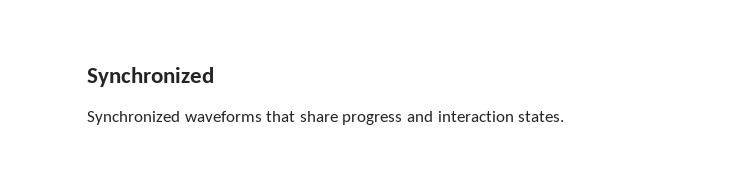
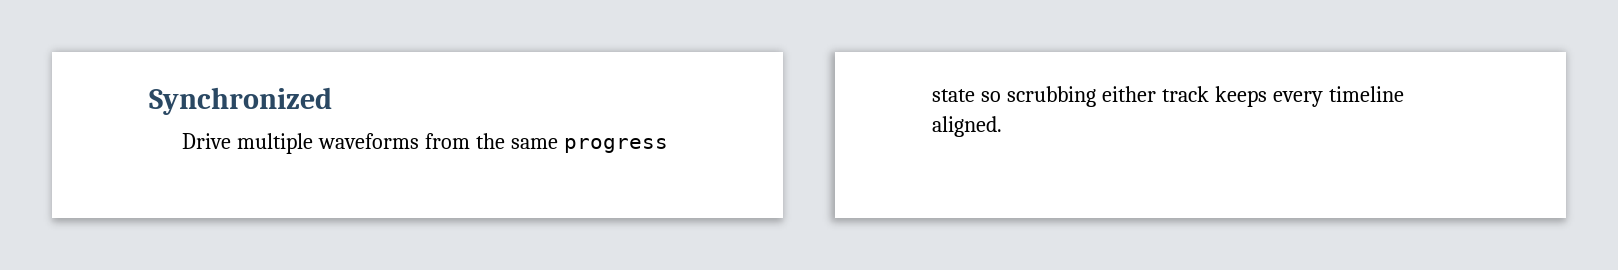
- Synchronized waveforms that share progress and interaction states.
+ Drive multiple waveforms from the same progress state so scrubbing either track keeps every timeline aligned.

